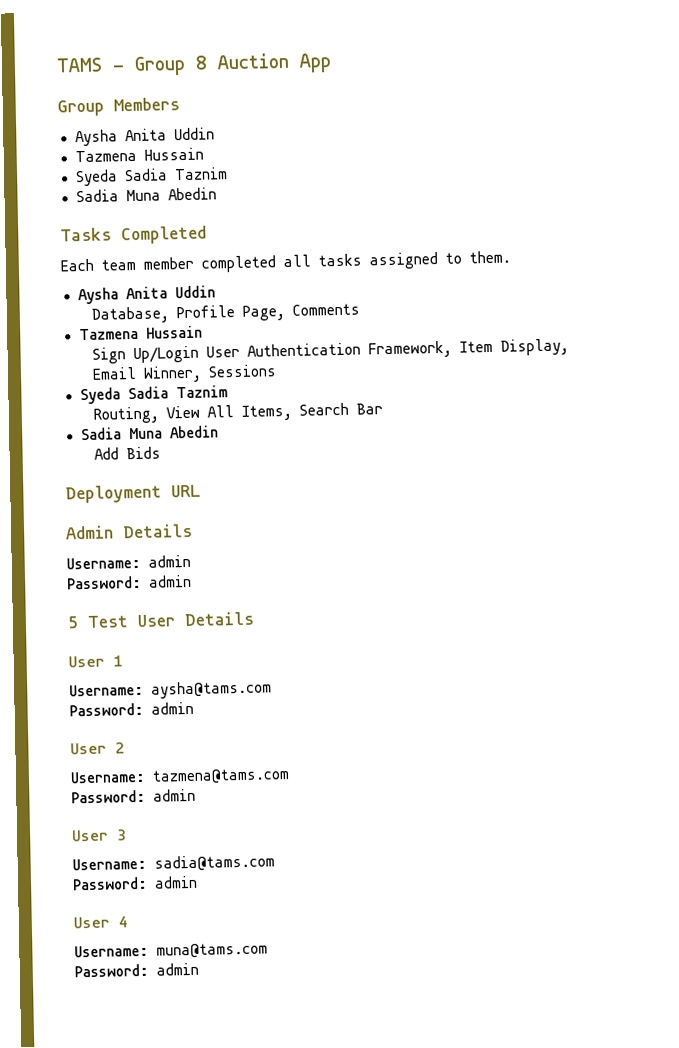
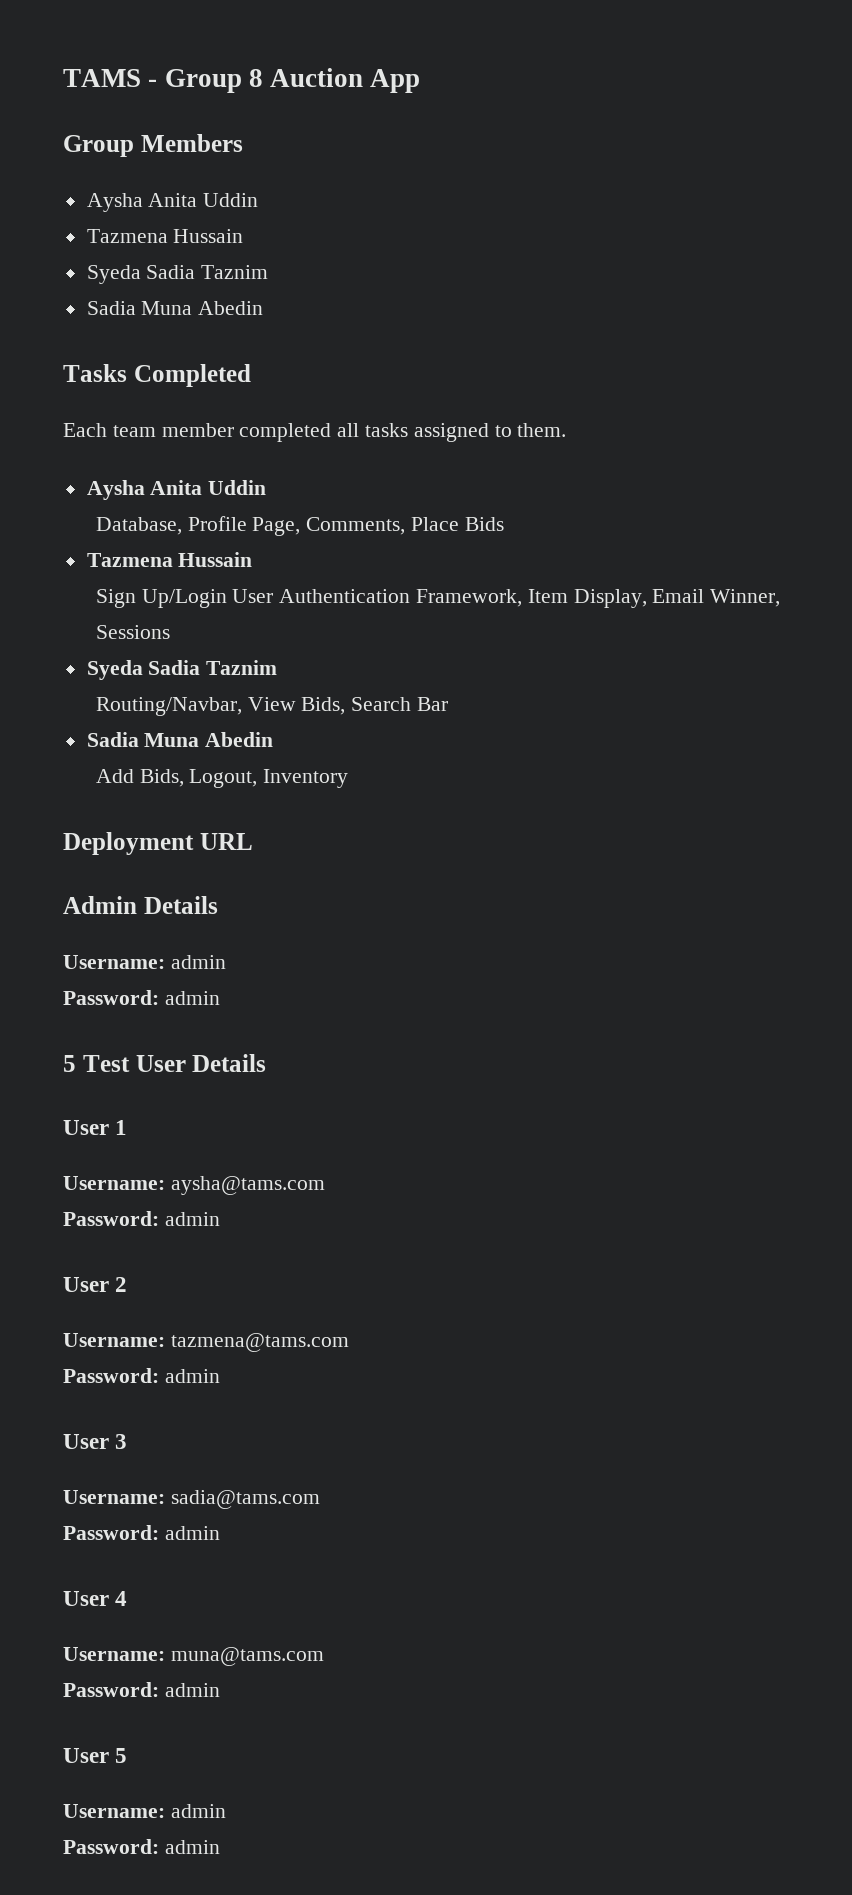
- Database, Profile Page, Comments
+ Database, Profile Page, Comments, Place Bids
- Routing, View All Items, Search Bar
+ Routing/Navbar, View Bids, Search Bar
- Add Bids
+ Add Bids, Logout, Inventory
+ User 5
+ Username: admin
+ Password: admin

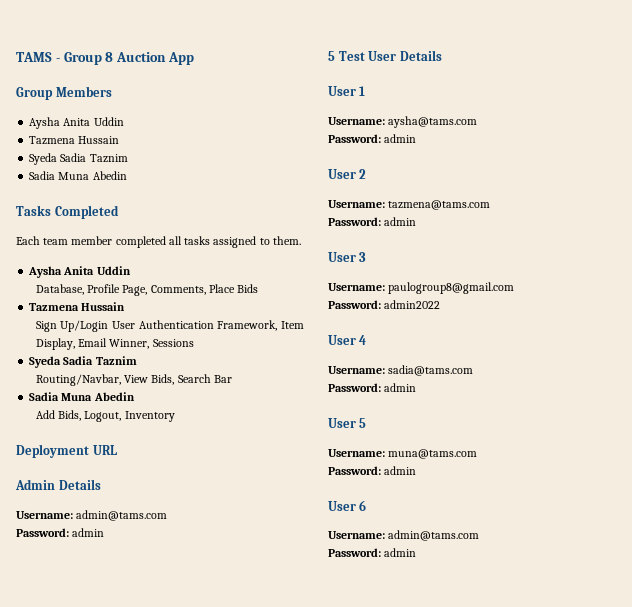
  Admin Details
- Username: admin
+ Username: admin@tams.com
+ Username: paulogroup8@gmail.com
+ Password: admin2022
+ User 4
- User 4
+ User 5
- User 5
- Username: admin
+ User 6
+ Username: admin@tams.com

